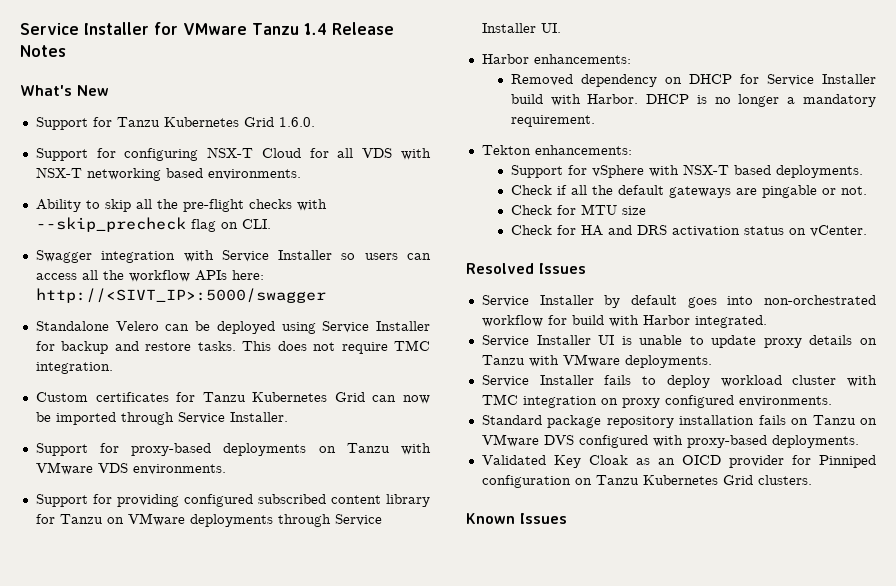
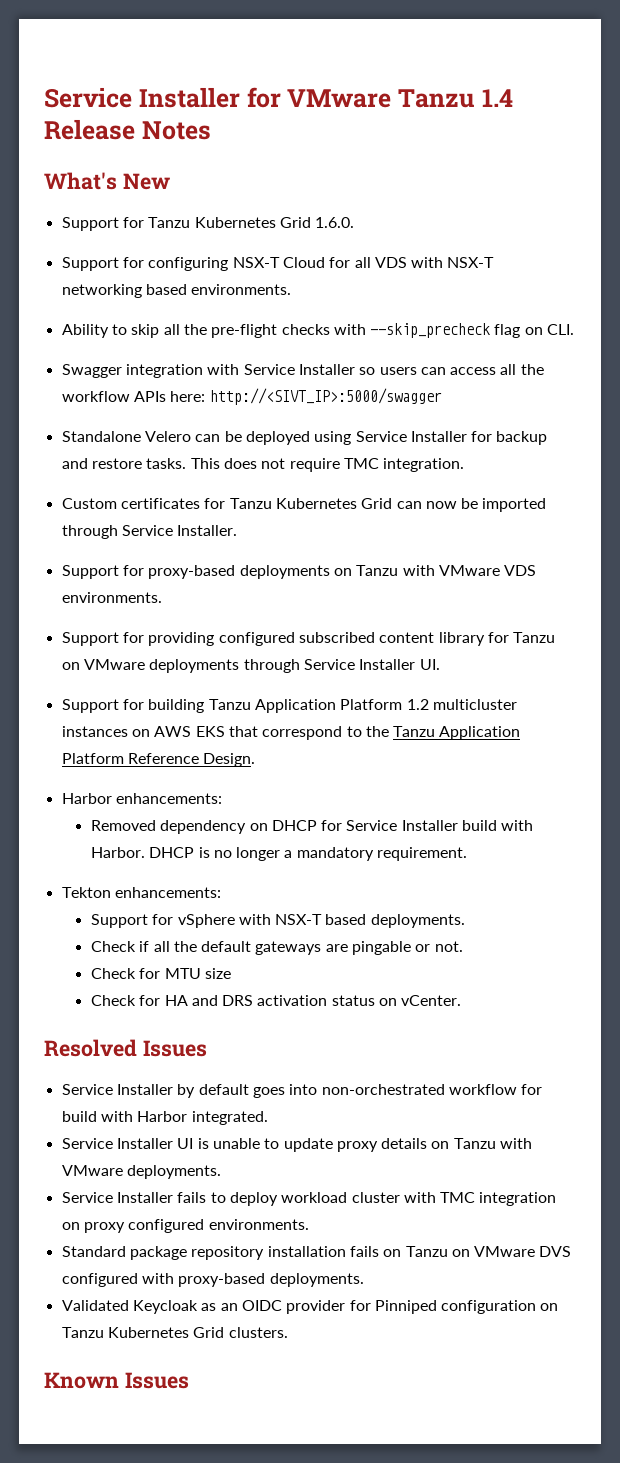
+ Support for building Tanzu Application Platform 1.2 multicluster instances on AWS EKS that correspond to the Tanzu Application Platform Reference Design.
- Validated Key Cloak as an OICD provider for Pinniped configuration on Tanzu Kubernetes Grid clusters.
+ Validated Keycloak as an OIDC provider for Pinniped configuration on Tanzu Kubernetes Grid clusters.

